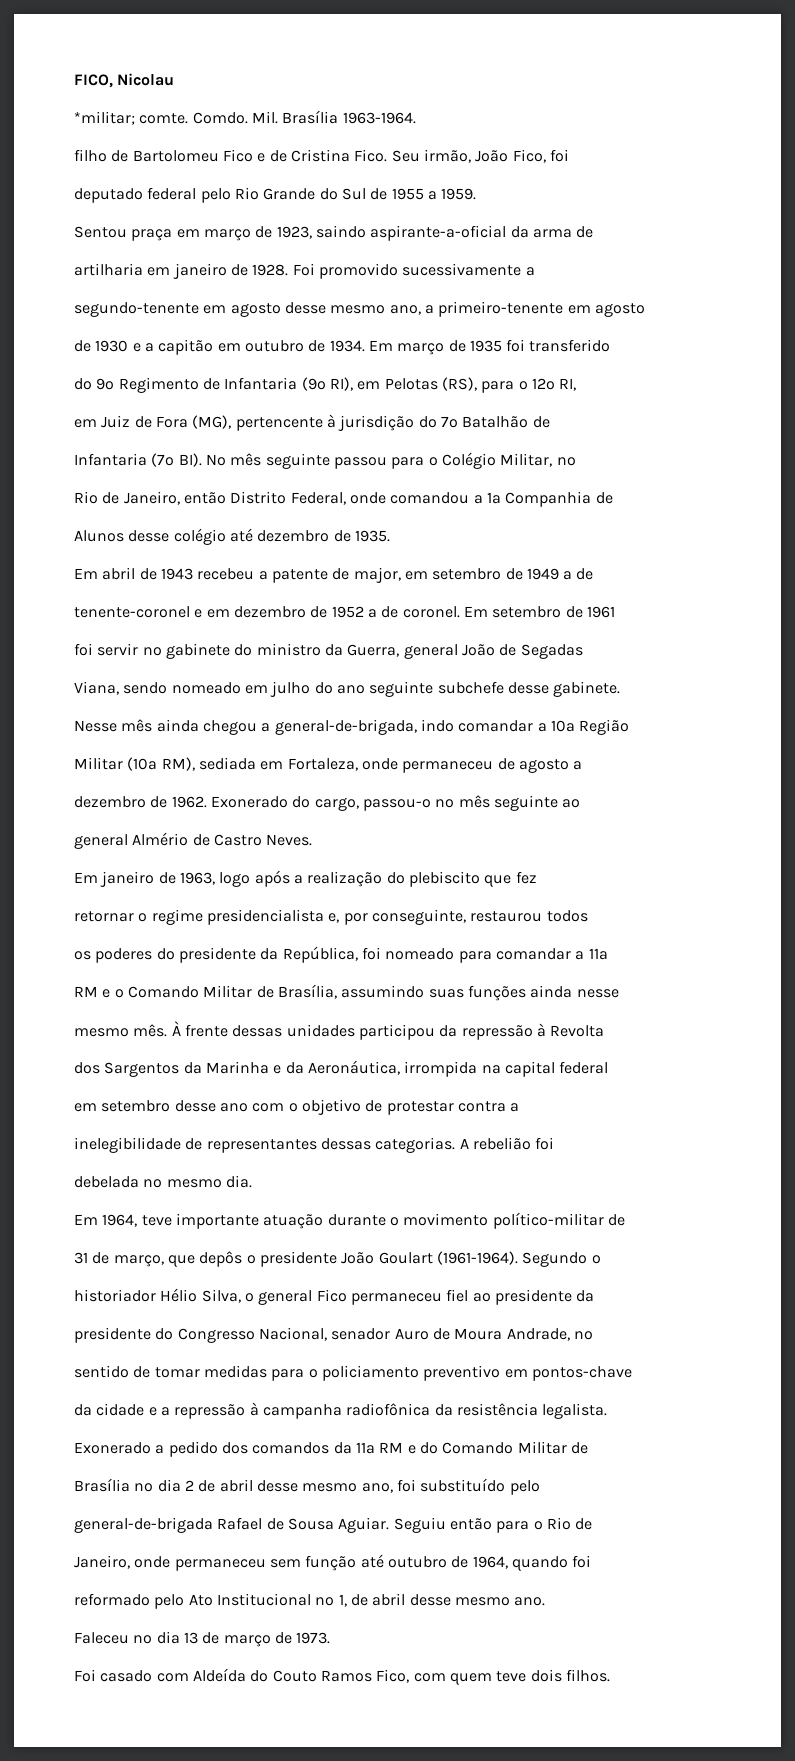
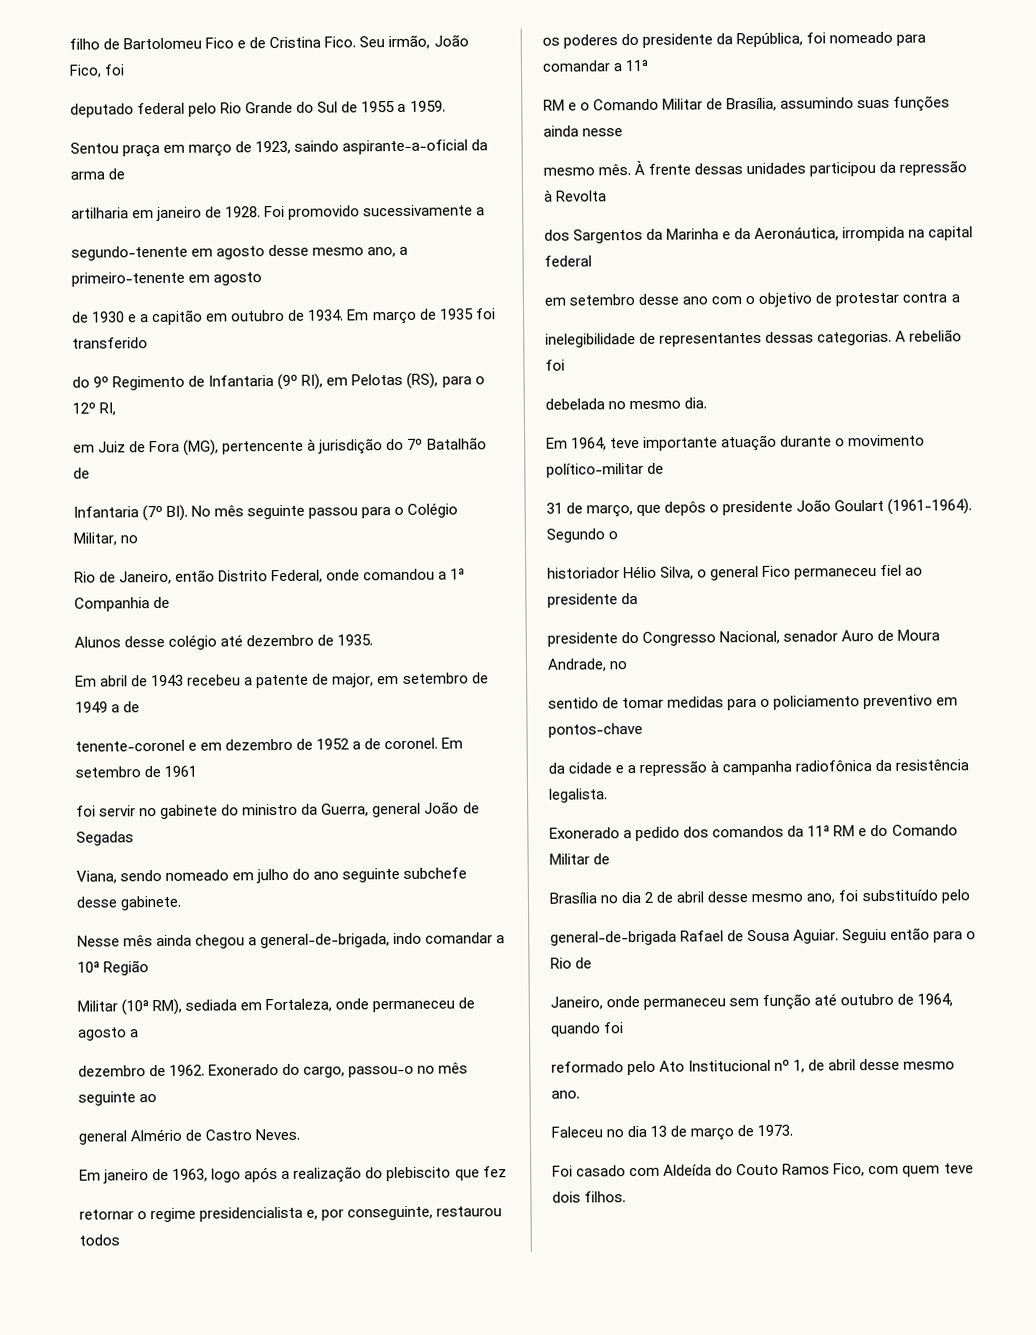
- FICO, Nicolau
- *militar; comte. Comdo. Mil. Brasília 1963-1964.

